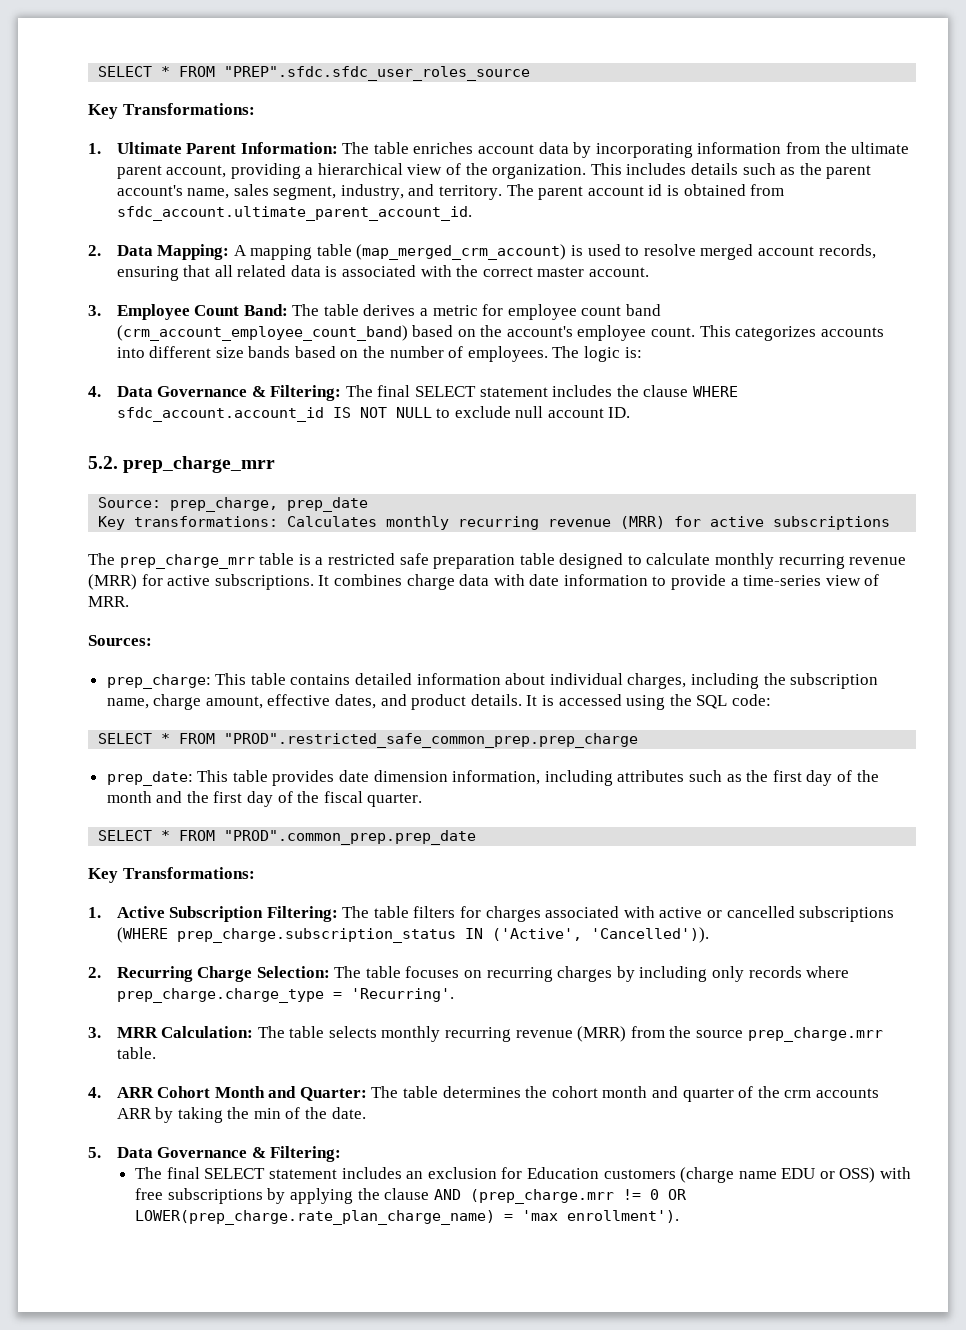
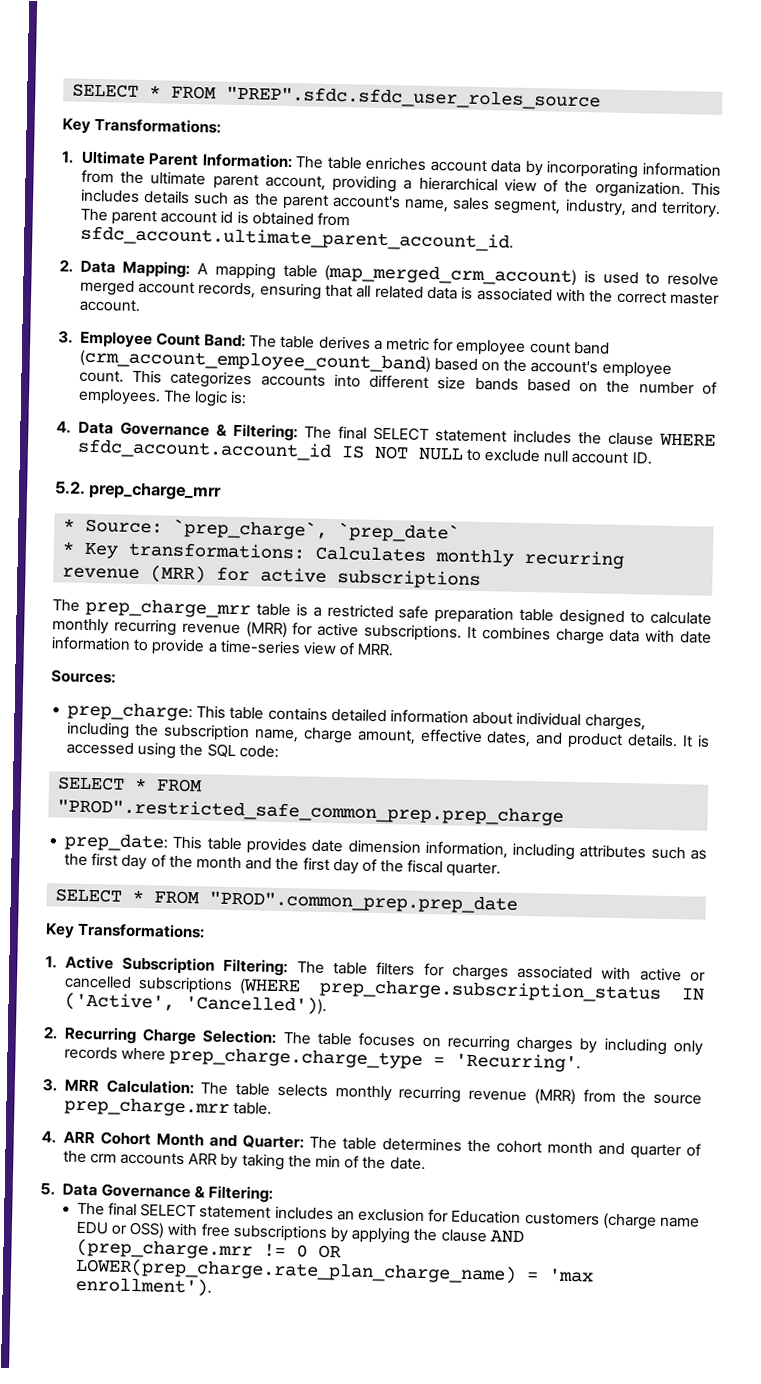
- Source: prep_charge, prep_date
- Key transformations: Calculates monthly recurring revenue (MRR) for active subscriptions
+ * Source: `prep_charge`, `prep_date`
+ * Key transformations: Calculates monthly recurring revenue (MRR) for active subscriptions

